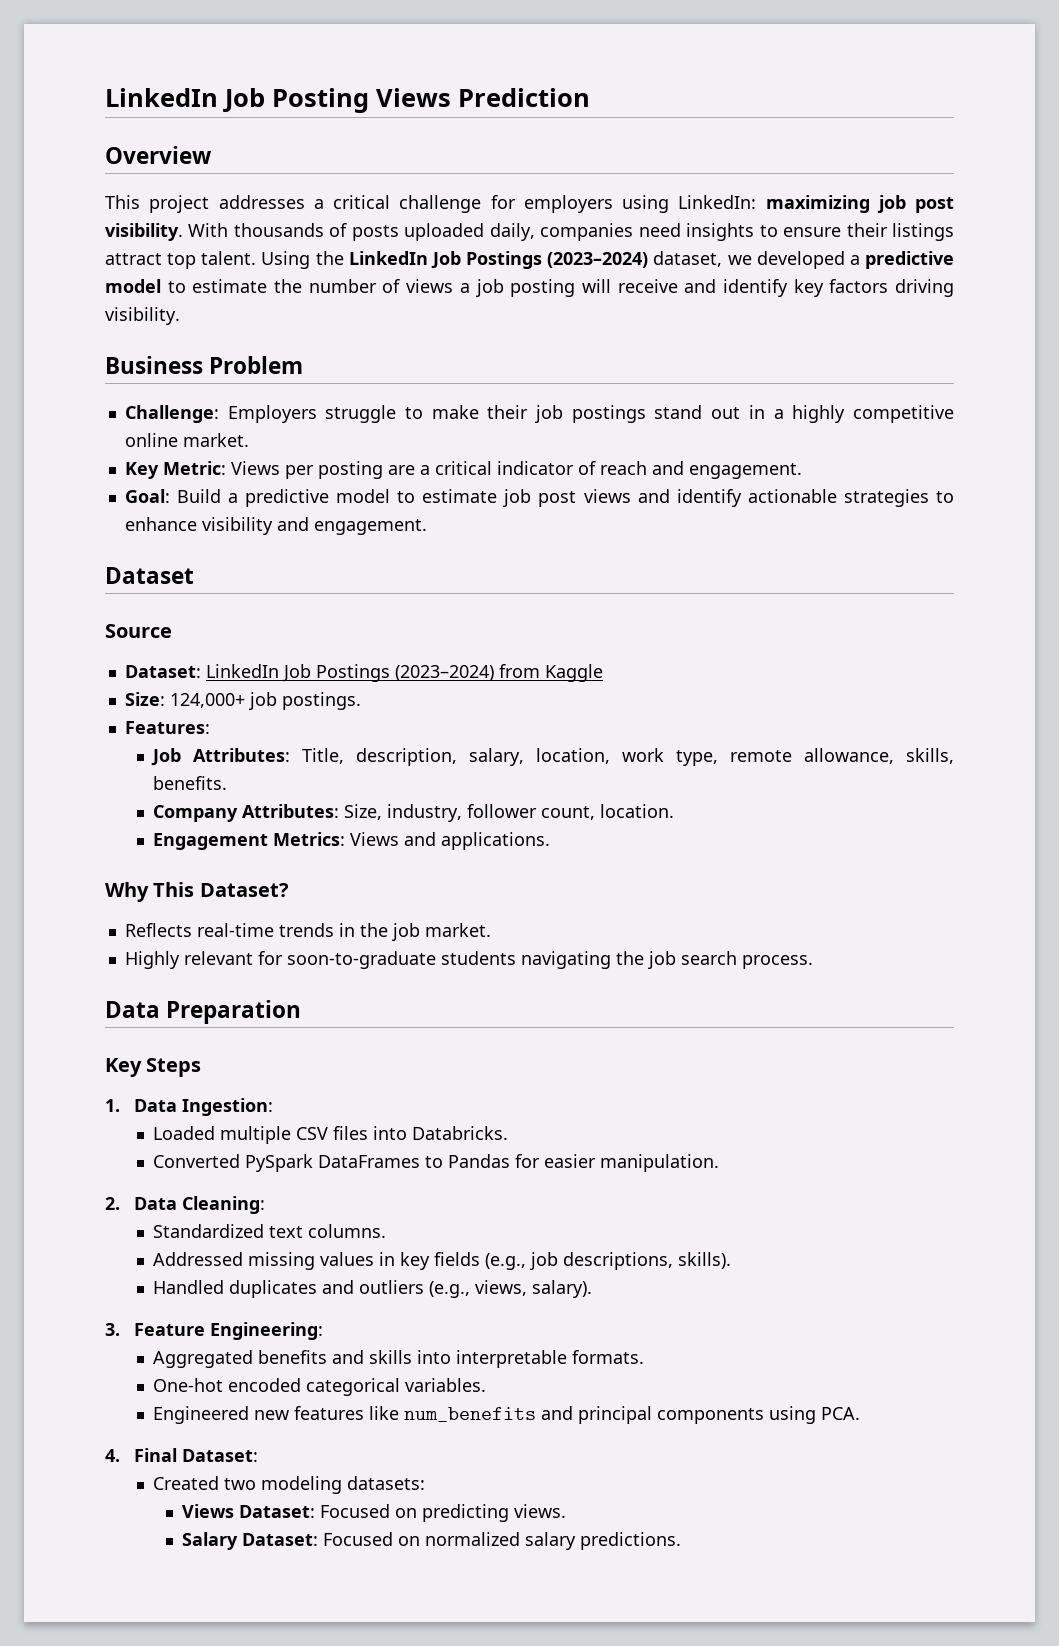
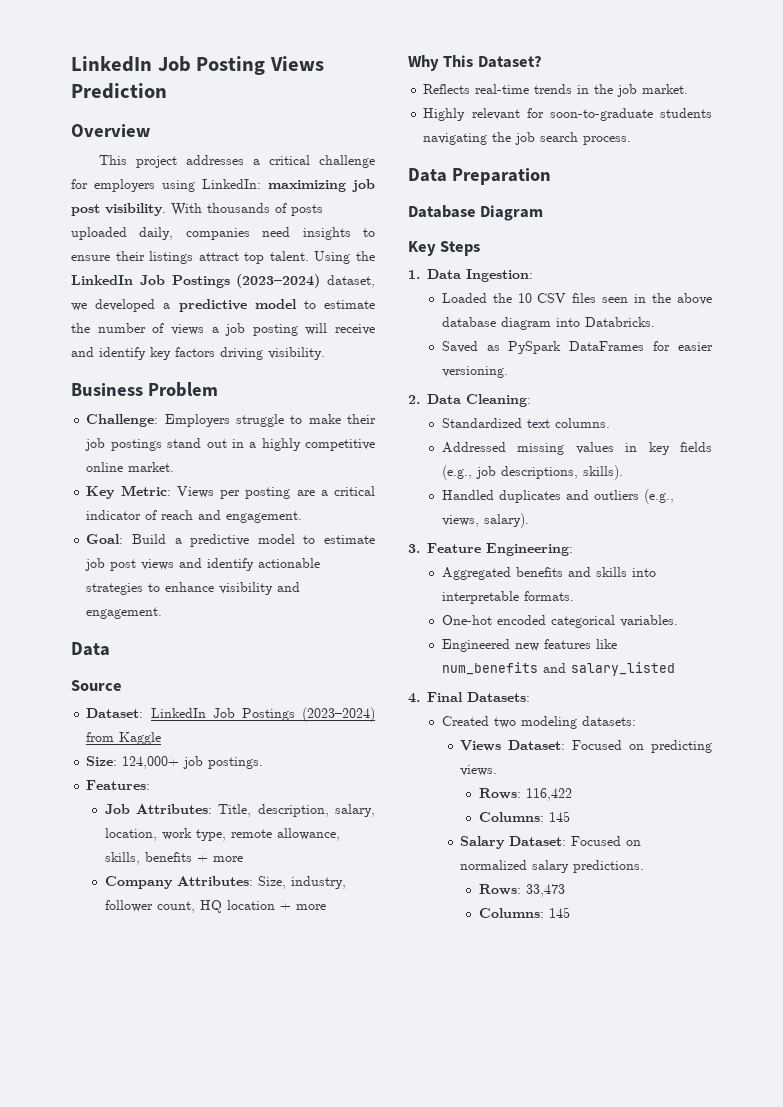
  Goal: Build a predictive model to estimate job post views and identify actionable strategies to enhance visibility and engagement.
- Dataset
+ Data
- Job Attributes: Title, description, salary, location, work type, remote allowance, skills, benefits.
+ Job Attributes: Title, description, salary, location, work type, remote allowance, skills, benefits + more
- Company Attributes: Size, industry, follower count, location.
- Engagement Metrics: Views and applications.
+ Company Attributes: Size, industry, follower count, HQ location + more
+ Database Diagram
- Loaded multiple CSV files into Databricks.
- Converted PySpark DataFrames to Pandas for easier manipulation.
+ Loaded the 10 CSV files seen in the above database diagram into Databricks.
+ Saved as PySpark DataFrames for easier versioning.
- Engineered new features like num_benefits and principal components using PCA.
+ Engineered new features like num_benefits and salary_listed
- 4. Final Dataset:
+ 4. Final Datasets:
+ Rows: 116,422
+ Columns: 145
+ Rows: 33,473
+ Columns: 145

